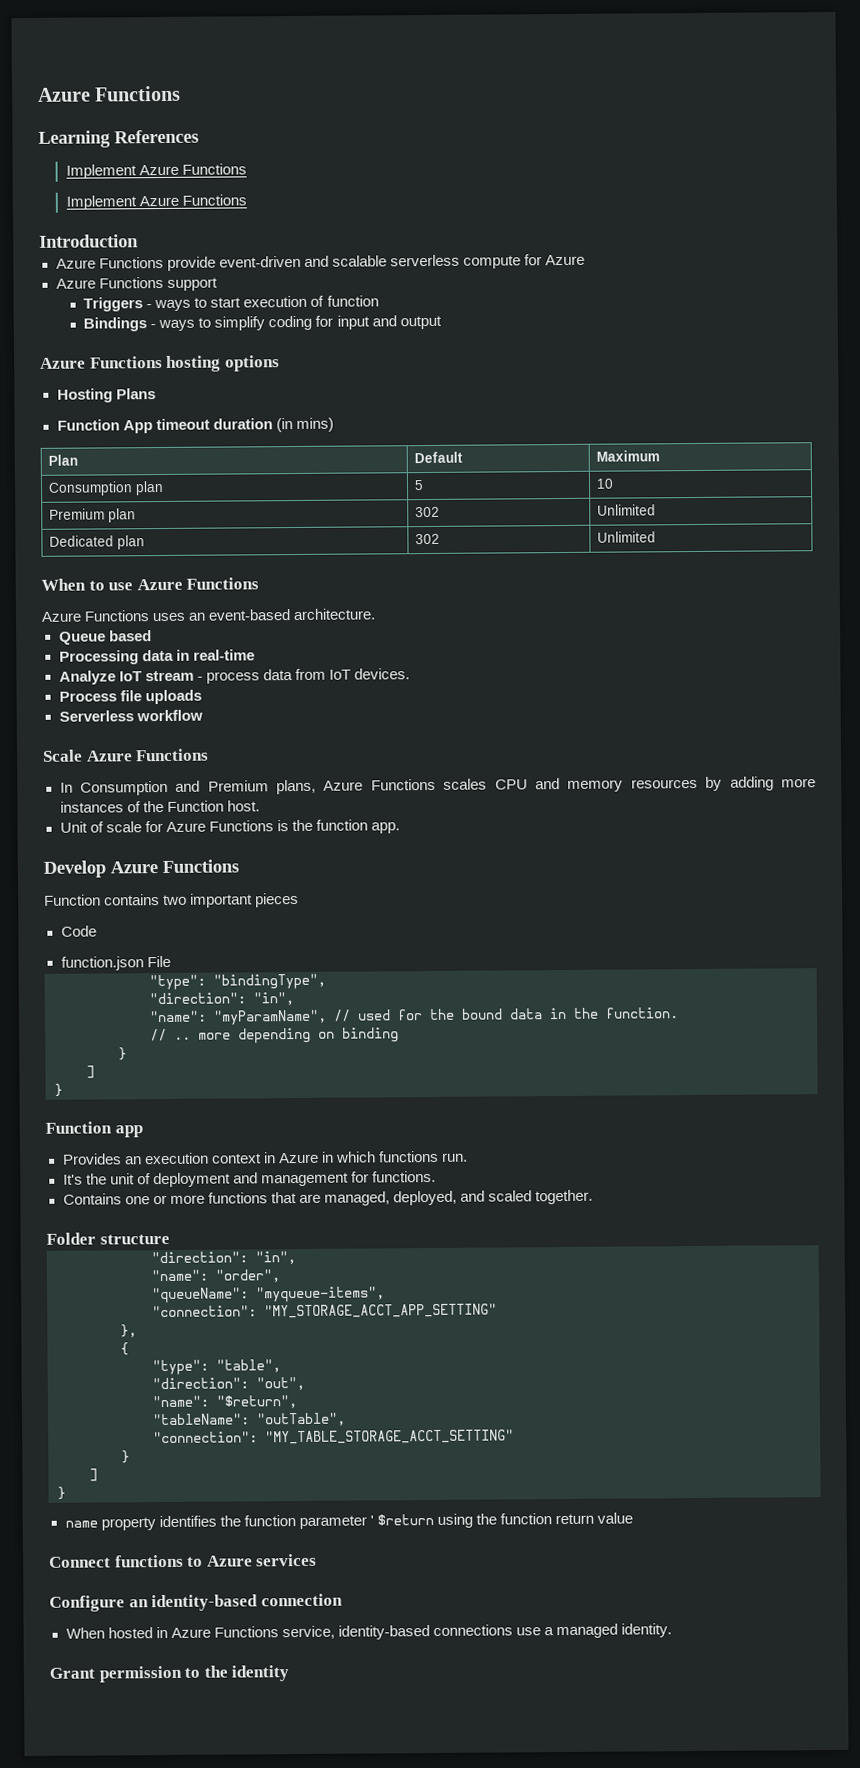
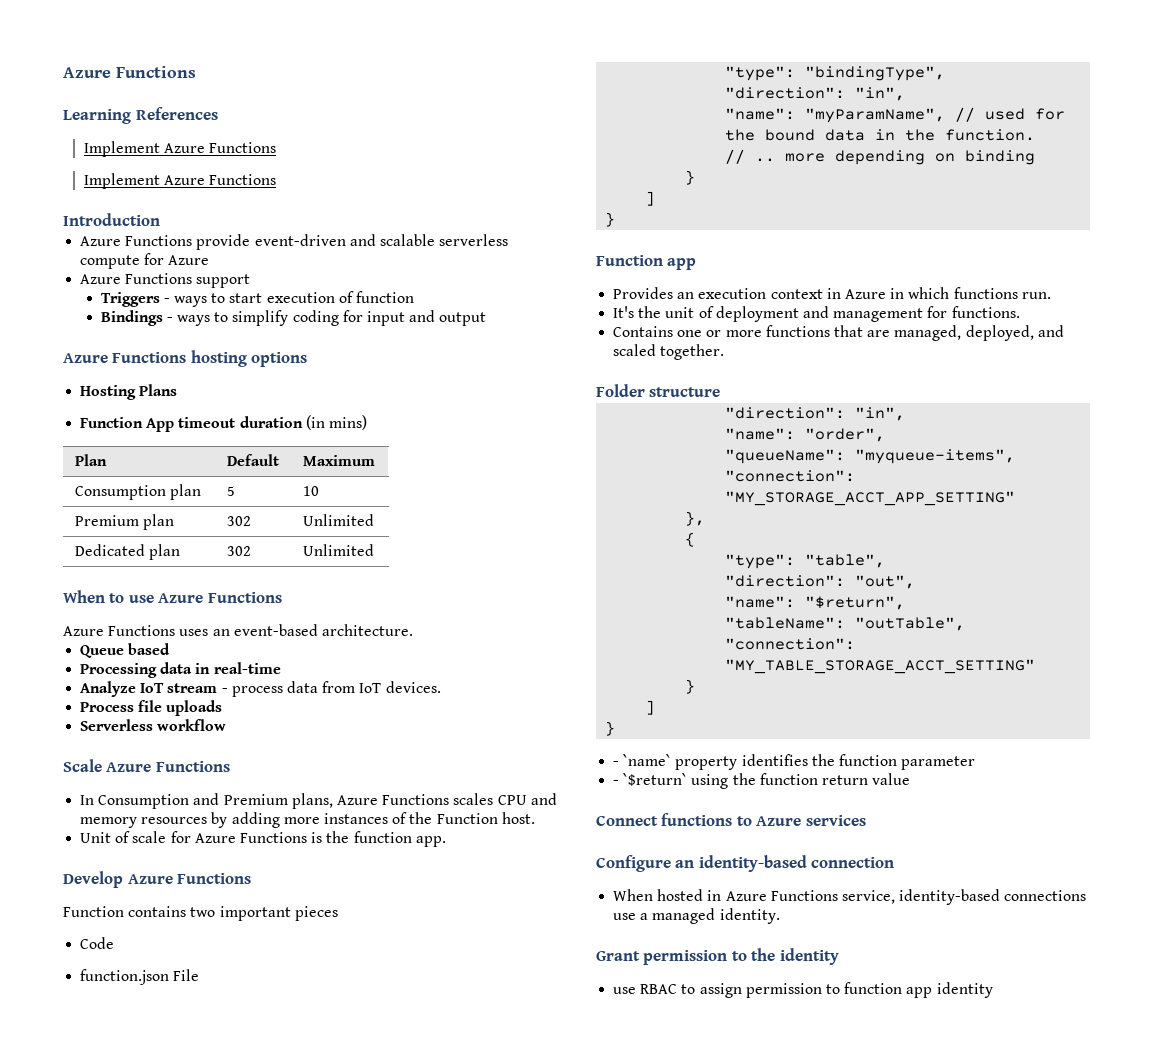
- name property identifies the function parameter ' $return using the function return value
+ - `name` property identifies the function parameter
+ - `$return` using the function return value
+ use RBAC to assign permission to function app identity

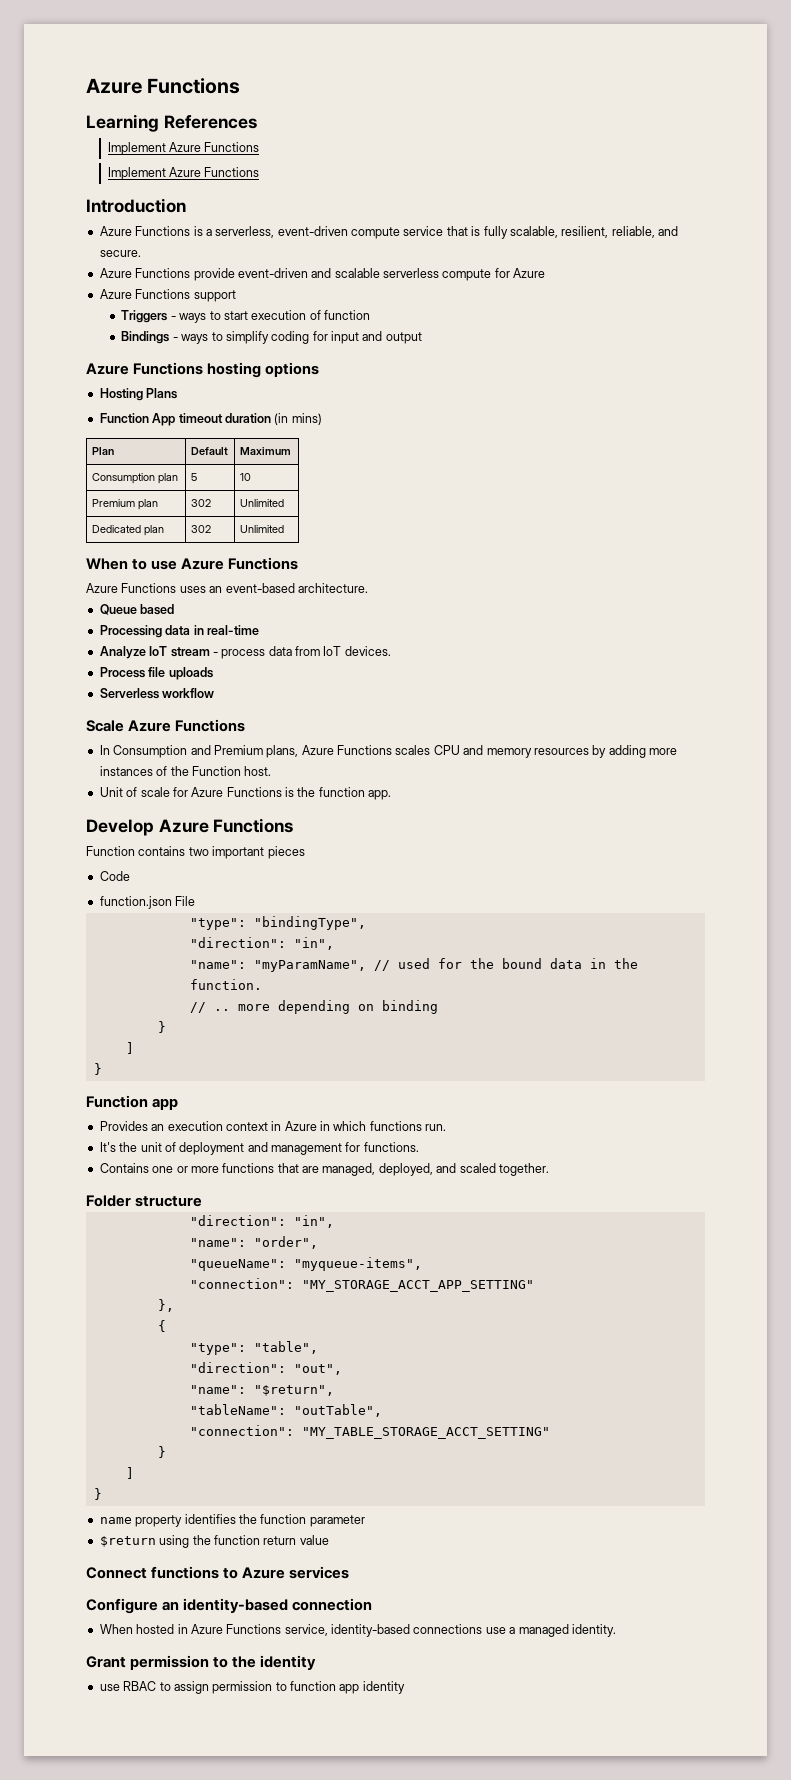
+ Azure Functions is a serverless, event-driven compute service that is fully scalable, resilient, reliable, and secure.
- - `name` property identifies the function parameter
+ name property identifies the function parameter
- - `$return` using the function return value
+ $return using the function return value

